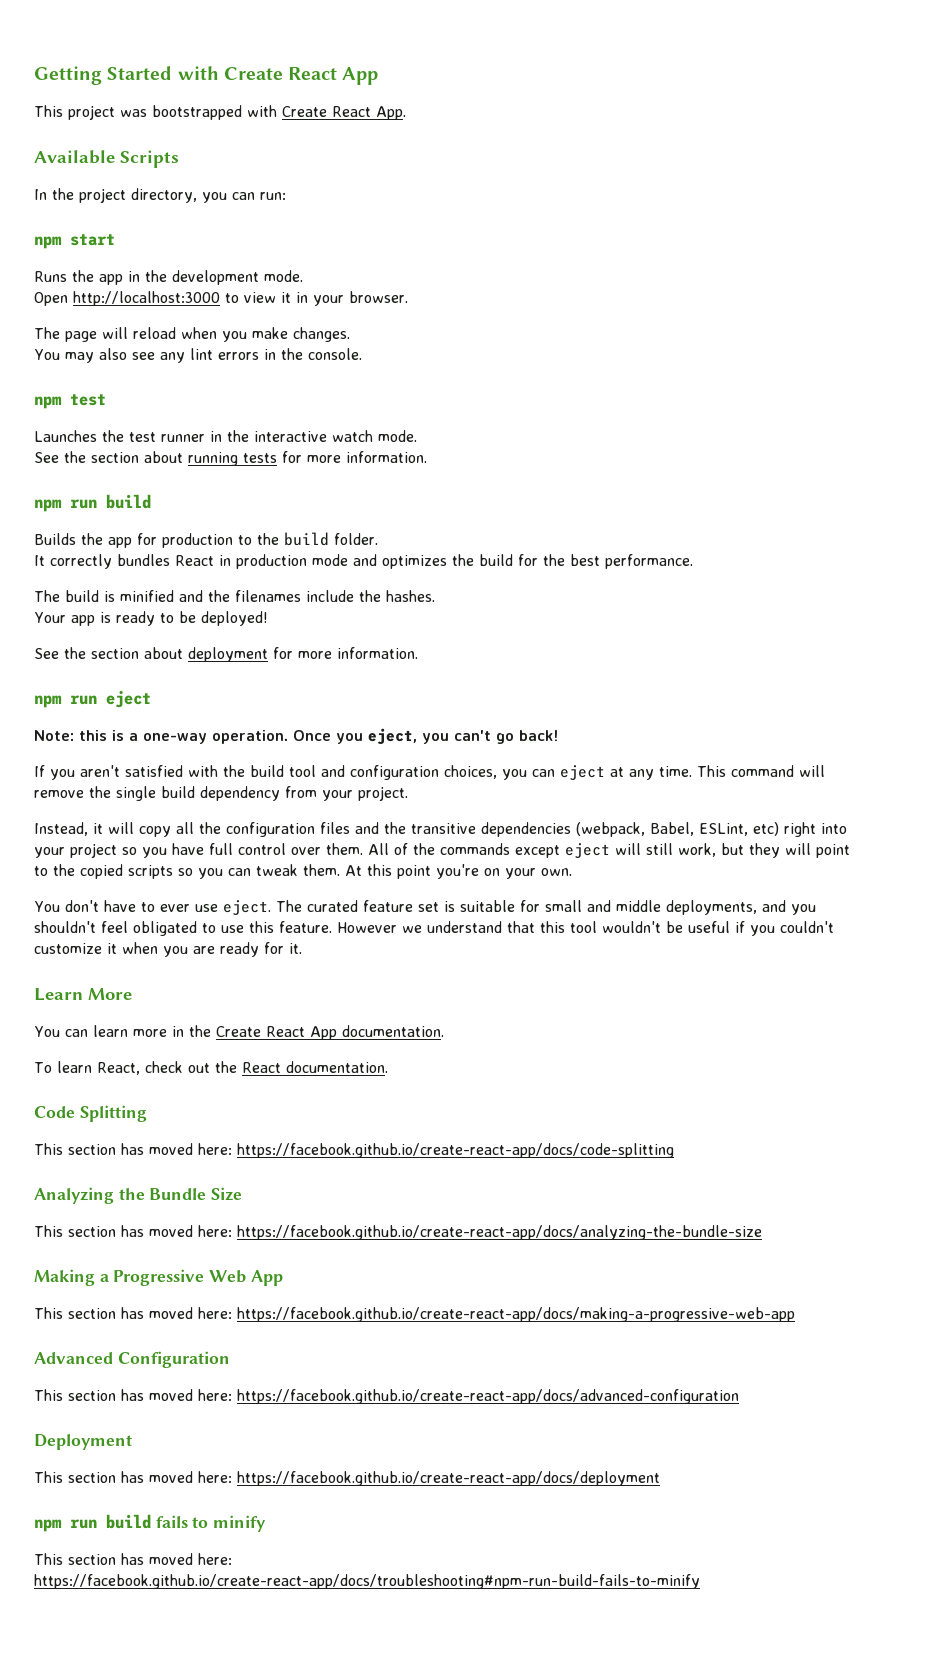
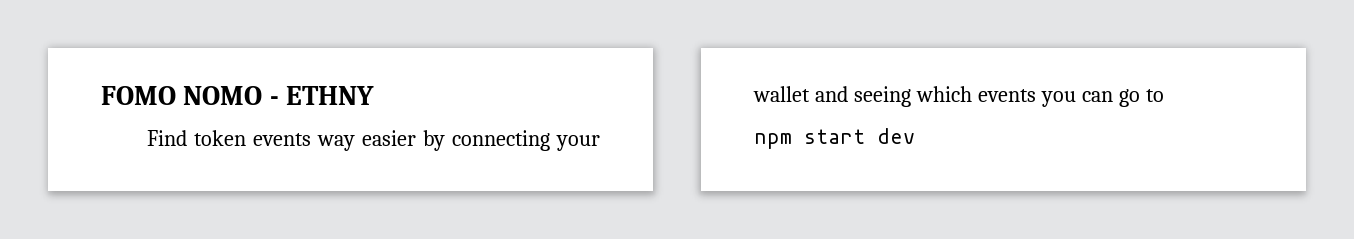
- Getting Started with Create React App
- This project was bootstrapped with Create React App.
- Available Scripts
- In the project directory, you can run:
- npm start
- Runs the app in the development mode.
- Open http://localhost:3000 to view it in your browser.
- The page will reload when you make changes.
- You may also see any lint errors in the console.
- npm test
- Launches the test runner in the interactive watch mode.
- See the section about running tests for more information.
- npm run build
- Builds the app for production to the build folder.
- It correctly bundles React in production mode and optimizes the build for the best performance.
- The build is minified and the filenames include the hashes.
- Your app is ready to be deployed!
- See the section about deployment for more information.
- npm run eject
- Note: this is a one-way operation. Once you eject, you can't go back!
- If you aren't satisfied with the build tool and configuration choices, you can eject at any time. This command will remove the single build dependency from your project.
- Instead, it will copy all the configuration files and the transitive dependencies (webpack, Babel, ESLint, etc) right into your project so you have full control over them. All of the commands except eject will still work, but they will point to the copied scripts so you can tweak them. At this point you're on your own.
- You don't have to ever use eject. The curated feature set is suitable for small and middle deployments, and you shouldn't feel obligated to use this feature. However we understand that this tool wouldn't be useful if you couldn't customize it when you are ready for it.
- Learn More
- You can learn more in the Create React App documentation.
- To learn React, check out the React documentation.
- Code Splitting
- This section has moved here: https://facebook.github.io/create-react-app/docs/code-splitting
- Analyzing the Bundle Size
- This section has moved here: https://facebook.github.io/create-react-app/docs/analyzing-the-bundle-size
- Making a Progressive Web App
- This section has moved here: https://facebook.github.io/create-react-app/docs/making-a-progressive-web-app
- Advanced Configuration
- This section has moved here: https://facebook.github.io/create-react-app/docs/advanced-configuration
- Deployment
- This section has moved here: https://facebook.github.io/create-react-app/docs/deployment
- npm run build fails to minify
- This section has moved here: https://facebook.github.io/create-react-app/docs/troubleshooting#npm-run-build-fails-to-minify
+ FOMO NOMO - ETHNY
+ Find token events way easier by connecting your wallet and seeing which events you can go to
+ npm start dev

